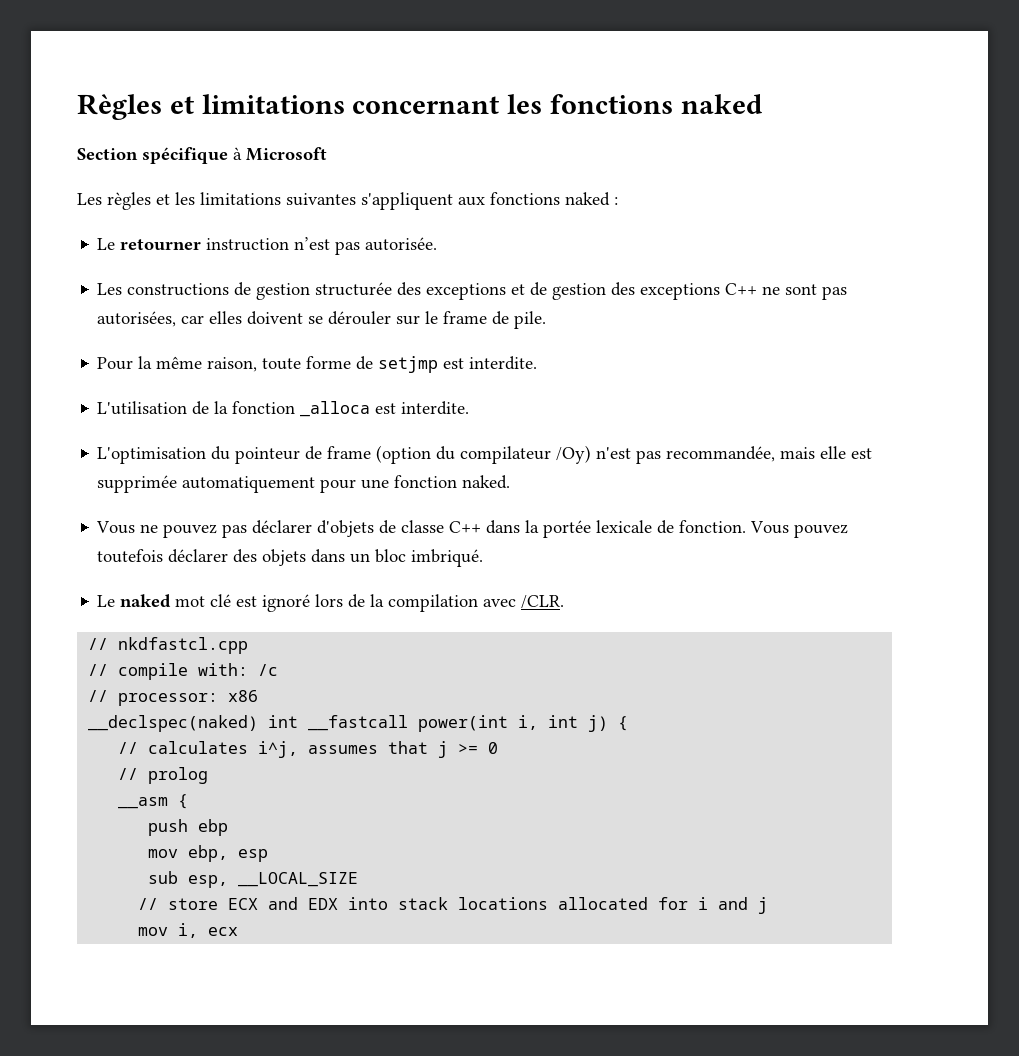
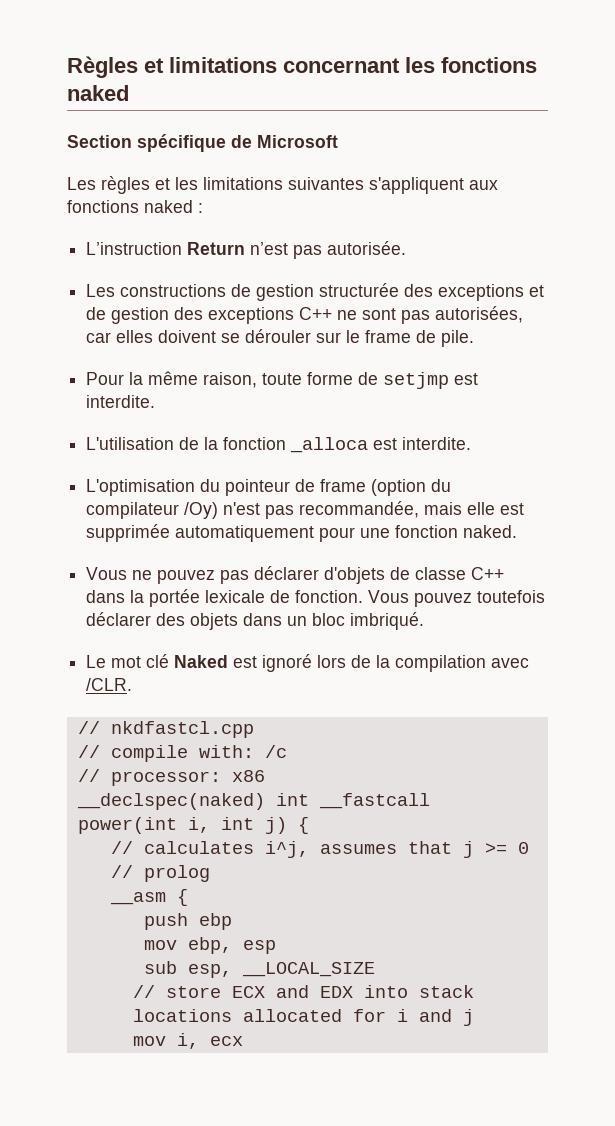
- Section spécifique à Microsoft
+ Section spécifique de Microsoft
- Le retourner instruction n’est pas autorisée.
+ L’instruction Return n’est pas autorisée.
- Le naked mot clé est ignoré lors de la compilation avec /CLR.
+ Le mot clé Naked est ignoré lors de la compilation avec /CLR.

